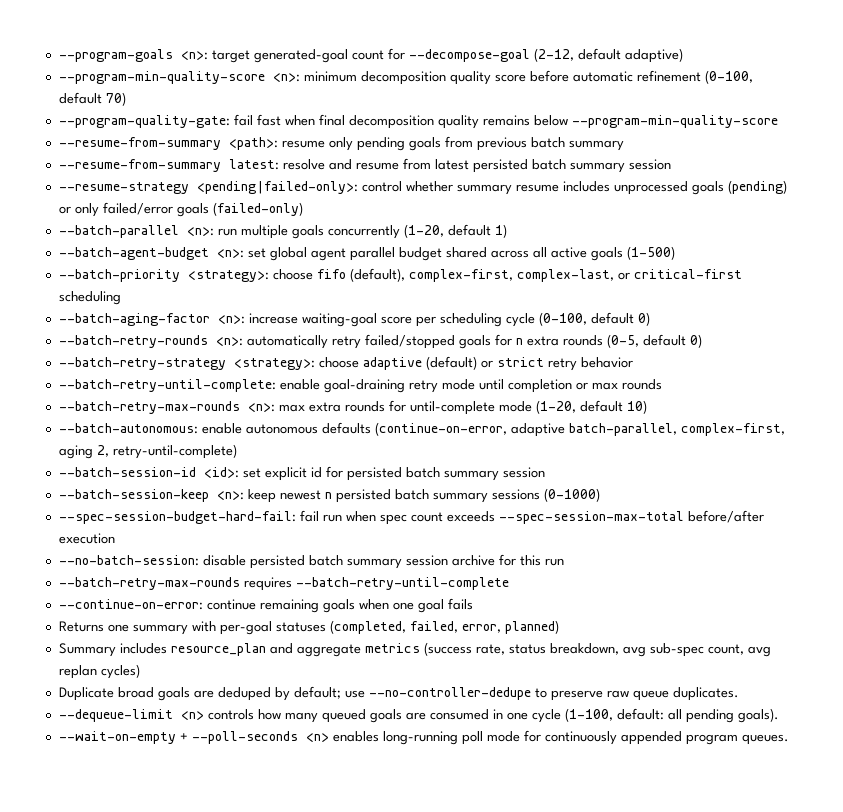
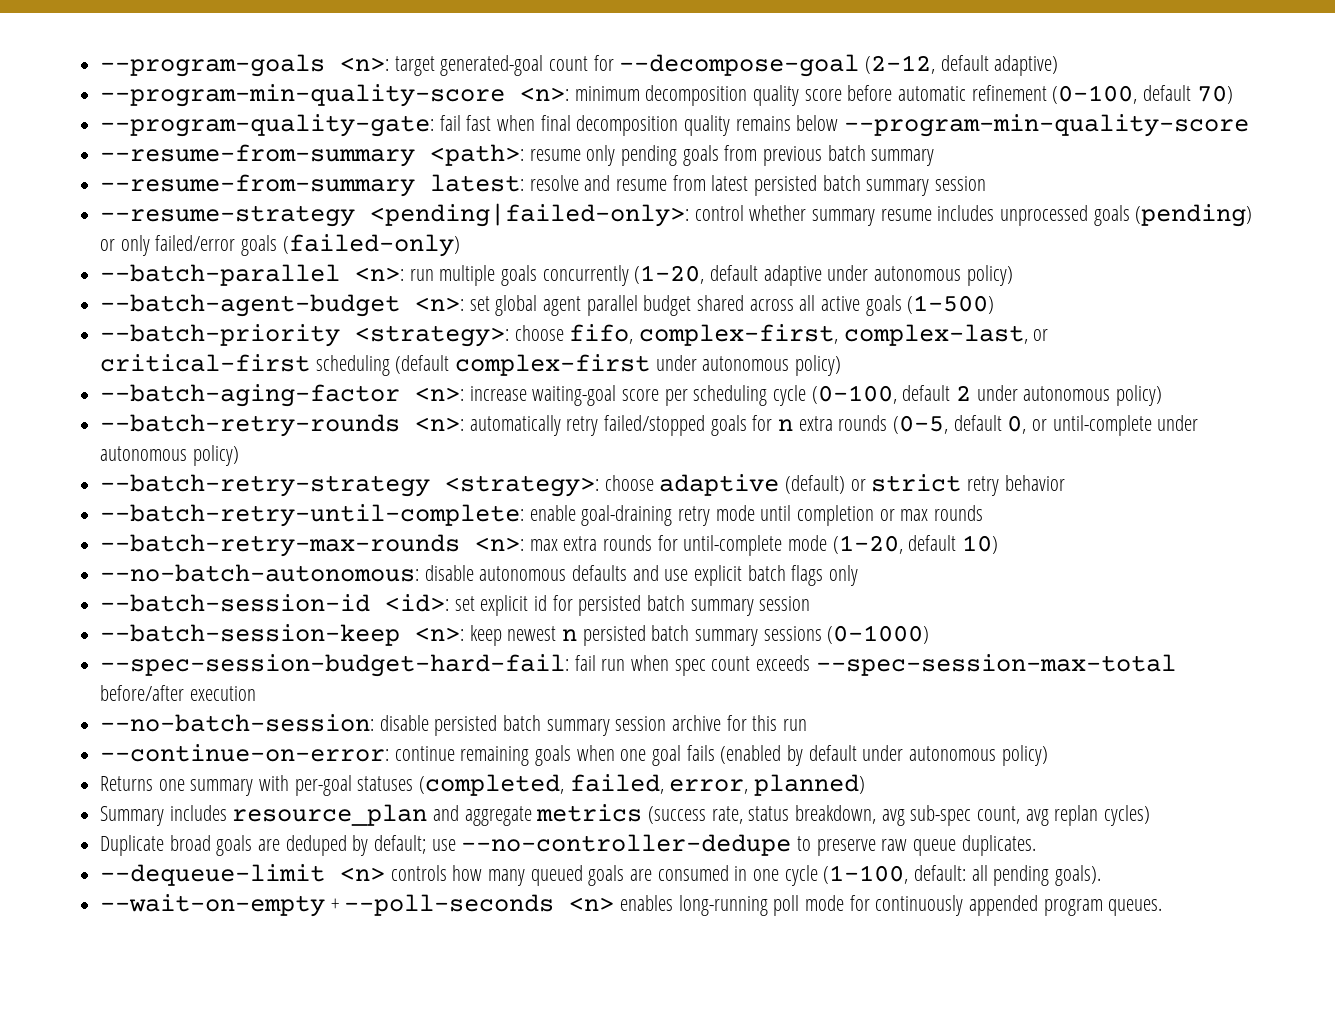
- --batch-parallel <n>: run multiple goals concurrently (1-20, default 1)
+ --batch-parallel <n>: run multiple goals concurrently (1-20, default adaptive under autonomous policy)
- --batch-priority <strategy>: choose fifo (default), complex-first, complex-last, or critical-first scheduling
+ --batch-priority <strategy>: choose fifo, complex-first, complex-last, or critical-first scheduling (default complex-first under autonomous policy)
- --batch-aging-factor <n>: increase waiting-goal score per scheduling cycle (0-100, default 0)
+ --batch-aging-factor <n>: increase waiting-goal score per scheduling cycle (0-100, default 2 under autonomous policy)
- --batch-retry-rounds <n>: automatically retry failed/stopped goals for n extra rounds (0-5, default 0)
+ --batch-retry-rounds <n>: automatically retry failed/stopped goals for n extra rounds (0-5, default 0, or until-complete under autonomous policy)
- --batch-autonomous: enable autonomous defaults (continue-on-error, adaptive batch-parallel, complex-first, aging 2, retry-until-complete)
+ --no-batch-autonomous: disable autonomous defaults and use explicit batch flags only
- --batch-retry-max-rounds requires --batch-retry-until-complete
- --continue-on-error: continue remaining goals when one goal fails
+ --continue-on-error: continue remaining goals when one goal fails (enabled by default under autonomous policy)

